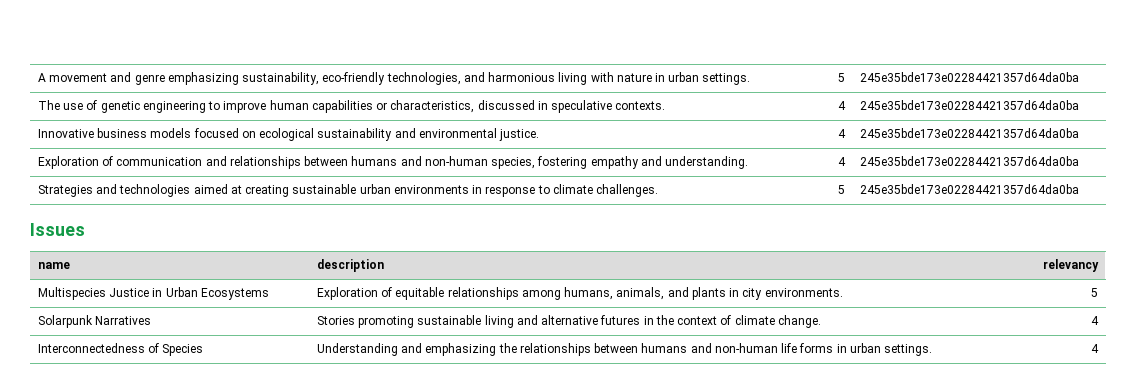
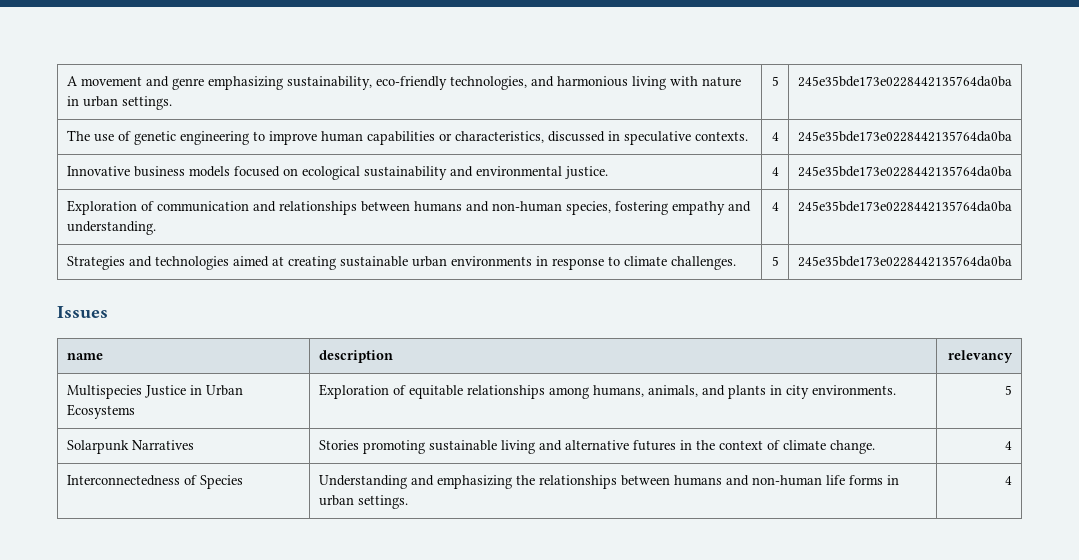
- A movement and genre emphasizing sustainability, eco-friendly technologies, and harmonious living with nature in urban settings. | 5 | 245e35bde173e02284421357d64da0ba
+ A movement and genre emphasizing sustainability, eco-friendly technologies, and harmonious living with nature in urban settings. | 5 | 245e35bde173e0228442135764da0ba
- The use of genetic engineering to improve human capabilities or characteristics, discussed in speculative contexts. | 4 | 245e35bde173e02284421357d64da0ba
+ The use of genetic engineering to improve human capabilities or characteristics, discussed in speculative contexts. | 4 | 245e35bde173e0228442135764da0ba
- Innovative business models focused on ecological sustainability and environmental justice. | 4 | 245e35bde173e02284421357d64da0ba
+ Innovative business models focused on ecological sustainability and environmental justice. | 4 | 245e35bde173e0228442135764da0ba
- Exploration of communication and relationships between humans and non-human species, fostering empathy and understanding. | 4 | 245e35bde173e02284421357d64da0ba
+ Exploration of communication and relationships between humans and non-human species, fostering empathy and understanding. | 4 | 245e35bde173e0228442135764da0ba
- Strategies and technologies aimed at creating sustainable urban environments in response to climate challenges. | 5 | 245e35bde173e02284421357d64da0ba
+ Strategies and technologies aimed at creating sustainable urban environments in response to climate challenges. | 5 | 245e35bde173e0228442135764da0ba

